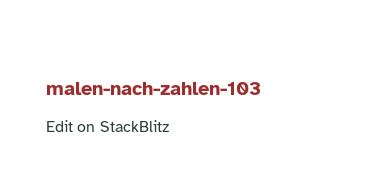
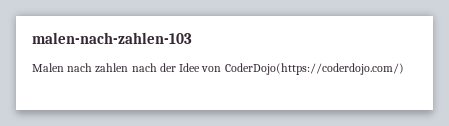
- Edit on StackBlitz
+ Malen nach zahlen nach der Idee von CoderDojo(https://coderdojo.com/)

